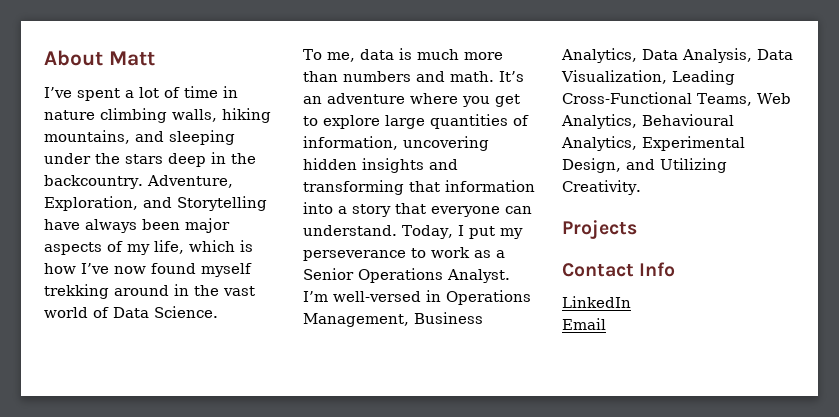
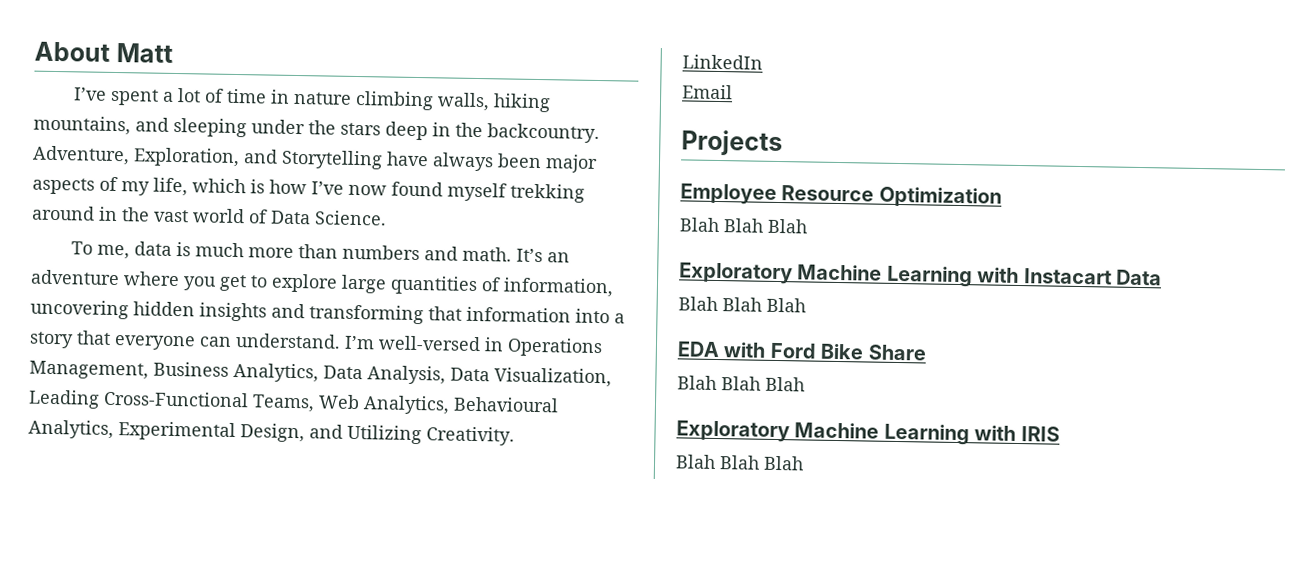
- Today, I put my perseverance to work as a Senior Operations Analyst.
- Projects
- Contact Info
+ Projects
+ Employee Resource Optimization
+ Blah Blah Blah
+ Exploratory Machine Learning with Instacart Data
+ Blah Blah Blah
+ EDA with Ford Bike Share
+ Blah Blah Blah
+ Exploratory Machine Learning with IRIS
+ Blah Blah Blah

